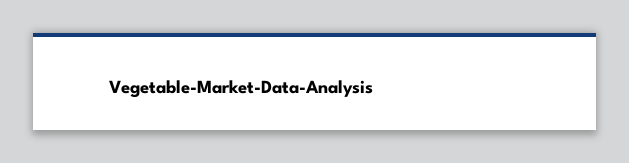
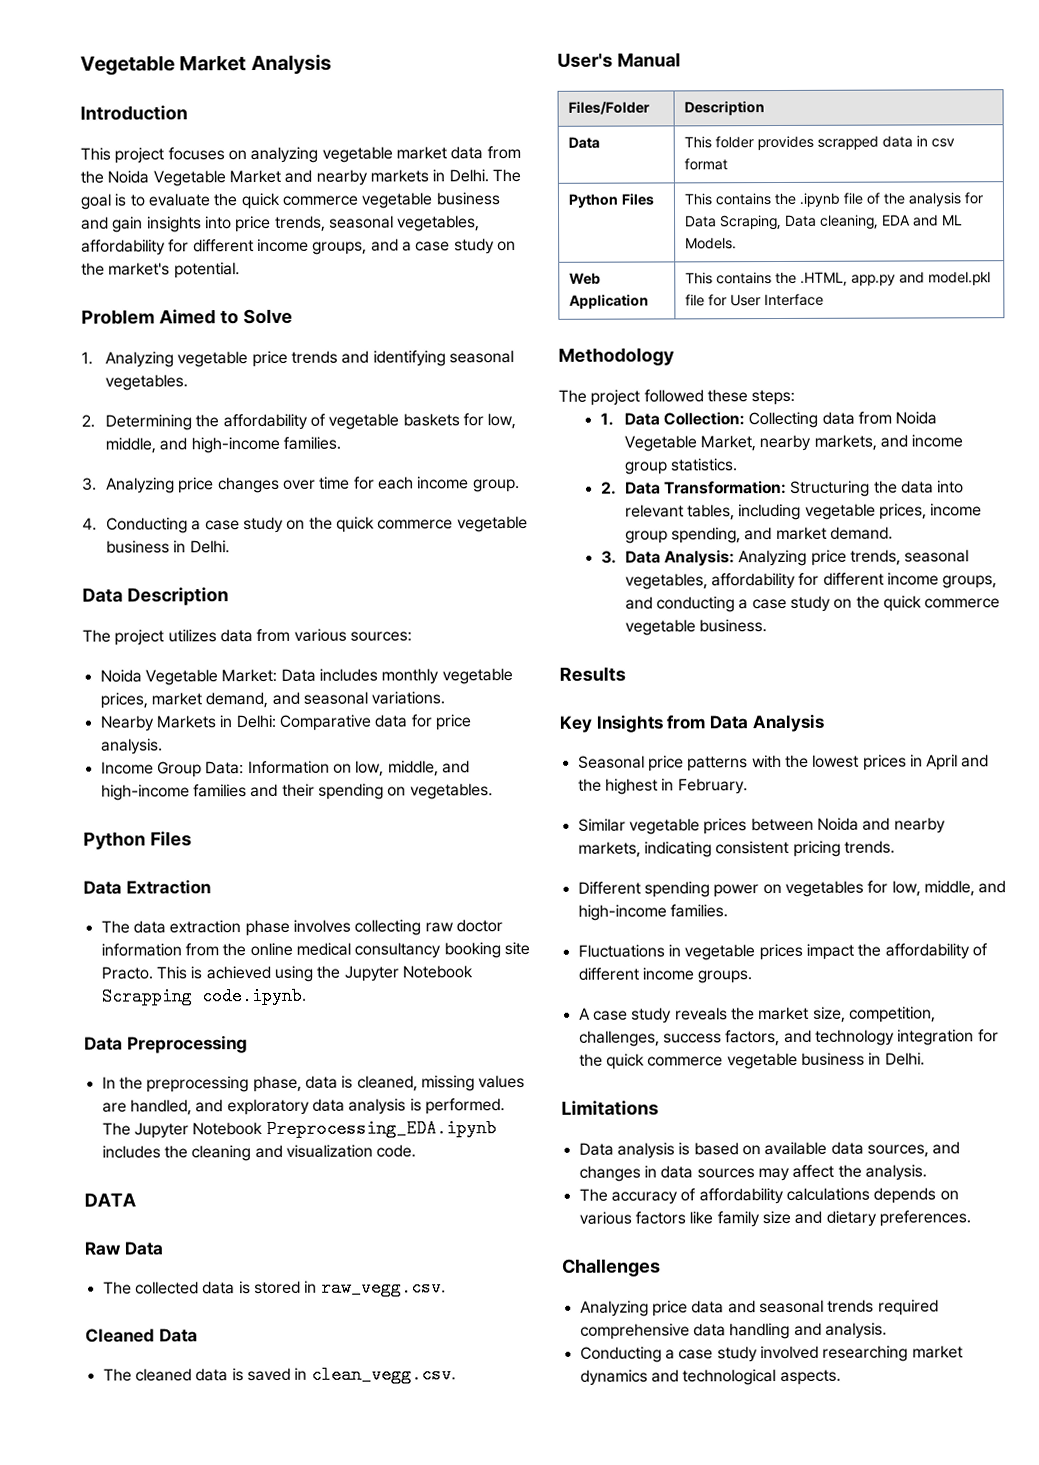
- Vegetable-Market-Data-Analysis
+ Vegetable Market Analysis
+ Introduction
+ This project focuses on analyzing vegetable market data from the Noida Vegetable Market and nearby markets in Delhi. The goal is to evaluate the quick commerce vegetable business and gain insights into price trends, seasonal vegetables, affordability for different income groups, and a case study on the market's potential.
+ Problem Aimed to Solve
+ 1. Analyzing vegetable price trends and identifying seasonal vegetables.
+ 2. Determining the affordability of vegetable baskets for low, middle, and high-income families.
+ 3. Analyzing price changes over time for each income group.
+ 4. Conducting a case study on the quick commerce vegetable business in Delhi.
+ Data Description
+ The project utilizes data from various sources:
+ Noida Vegetable Market: Data includes monthly vegetable prices, market demand, and seasonal variations.
+ Nearby Markets in Delhi: Comparative data for price analysis.
+ Income Group Data: Information on low, middle, and high-income families and their spending on vegetables.
+ Python Files
+ Data Extraction
+ The data extraction phase involves collecting raw doctor information from the online medical consultancy booking site Practo. This is achieved using the Jupyter Notebook Scrapping code.ipynb.
+ Data Preprocessing
+ In the preprocessing phase, data is cleaned, missing values are handled, and exploratory data analysis is performed. The Jupyter Notebook Preprocessing_EDA.ipynb includes the cleaning and visualization code.
+ DATA
+ Raw Data
+ The collected data is stored in raw_vegg.csv.
+ Cleaned Data
+ The cleaned data is saved in clean_vegg.csv.
+ User's Manual
+ Files/Folder | Description
+ Data | This folder provides scrapped data in csv format
+ Python Files | This contains the .ipynb file of the analysis for Data Scraping, Data cleaning, EDA and ML Models.
+ Web Application | This contains the .HTML, app.py and model.pkl file for User Interface
+ Methodology
+ The project followed these steps:
+ 1. Data Collection: Collecting data from Noida Vegetable Market, nearby markets, and income group statistics.
+ 2. Data Transformation: Structuring the data into relevant tables, including vegetable prices, income group spending, and market demand.
+ 3. Data Analysis: Analyzing price trends, seasonal vegetables, affordability for different income groups, and conducting a case study on the quick commerce vegetable business.
+ Results
+ Key Insights from Data Analysis
+ Seasonal price patterns with the lowest prices in April and the highest in February.
+ Similar vegetable prices between Noida and nearby markets, indicating consistent pricing trends.
+ Different spending power on vegetables for low, middle, and high-income families.
+ Fluctuations in vegetable prices impact the affordability of different income groups.
+ A case study reveals the market size, competition, challenges, success factors, and technology integration for the quick commerce vegetable business in Delhi.
+ Limitations
+ Data analysis is based on available data sources, and changes in data sources may affect the analysis.
+ The accuracy of affordability calculations depends on various factors like family size and dietary preferences.
+ Challenges
+ Analyzing price data and seasonal trends required comprehensive data handling and analysis.
+ Conducting a case study involved researching market dynamics and technological aspects.

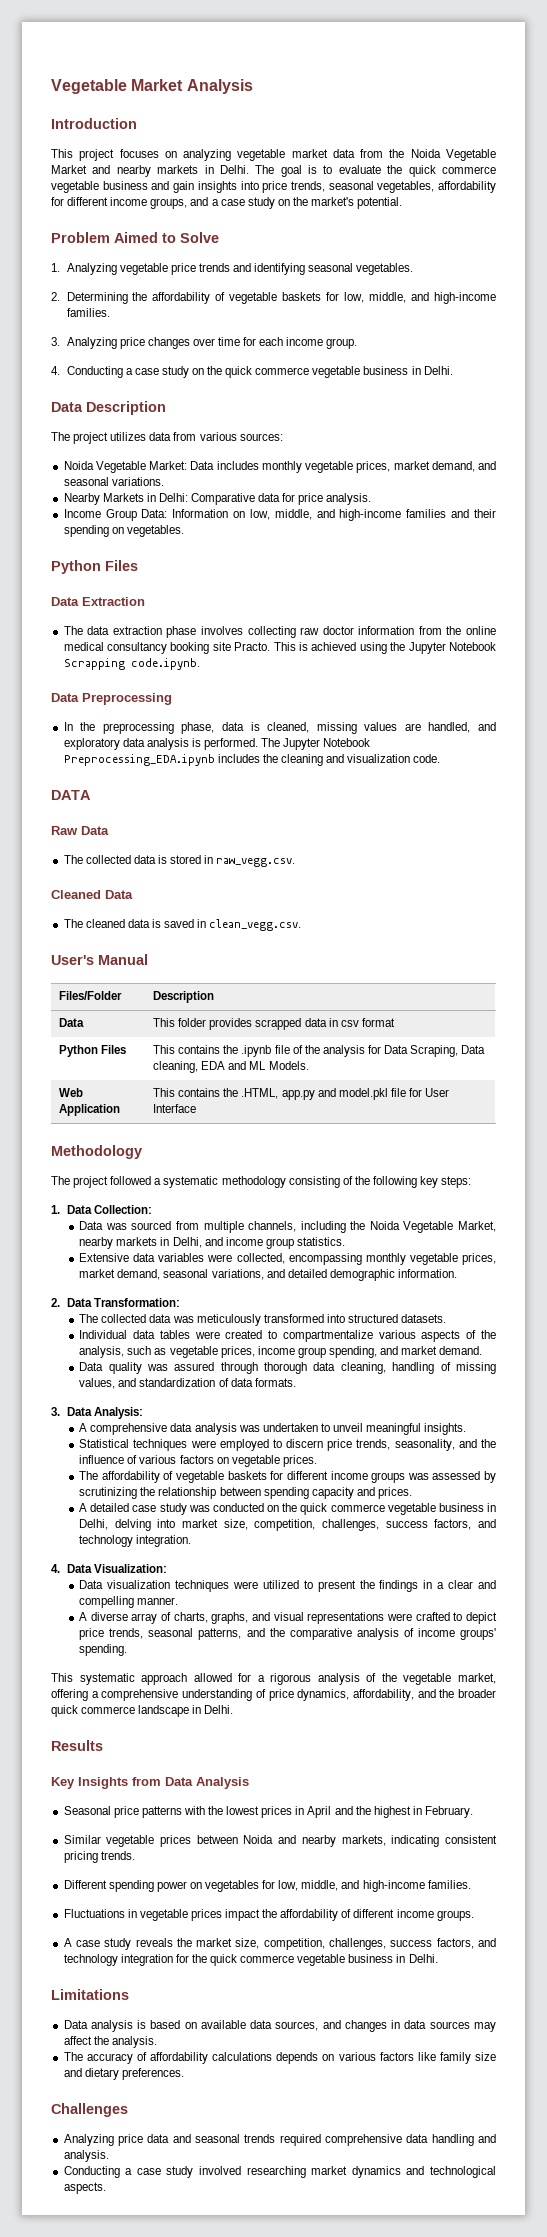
- The project followed these steps:
- 1. Data Collection: Collecting data from Noida Vegetable Market, nearby markets, and income group statistics.
+ The project followed a systematic methodology consisting of the following key steps:
+ 1. Data Collection:
+ Data was sourced from multiple channels, including the Noida Vegetable Market, nearby markets in Delhi, and income group statistics.
- 2. Data Transformation: Structuring the data into relevant tables, including vegetable prices, income group spending, and market demand.
+ Extensive data variables were collected, encompassing monthly vegetable prices, market demand, seasonal variations, and detailed demographic information.
+ 2. Data Transformation:
+ The collected data was meticulously transformed into structured datasets.
+ Individual data tables were created to compartmentalize various aspects of the analysis, such as vegetable prices, income group spending, and market demand.
- 3. Data Analysis: Analyzing price trends, seasonal vegetables, affordability for different income groups, and conducting a case study on the quick commerce vegetable business.
+ Data quality was assured through thorough data cleaning, handling of missing values, and standardization of data formats.
+ 3. Data Analysis:
+ A comprehensive data analysis was undertaken to unveil meaningful insights.
+ Statistical techniques were employed to discern price trends, seasonality, and the influence of various factors on vegetable prices.
+ The affordability of vegetable baskets for different income groups was assessed by scrutinizing the relationship between spending capacity and prices.
+ A detailed case study was conducted on the quick commerce vegetable business in Delhi, delving into market size, competition, challenges, success factors, and technology integration.
+ 4. Data Visualization:
+ Data visualization techniques were utilized to present the findings in a clear and compelling manner.
+ A diverse array of charts, graphs, and visual representations were crafted to depict price trends, seasonal patterns, and the comparative analysis of income groups' spending.
+ This systematic approach allowed for a rigorous analysis of the vegetable market, offering a comprehensive understanding of price dynamics, affordability, and the broader quick commerce landscape in Delhi.

